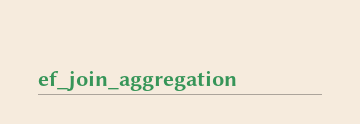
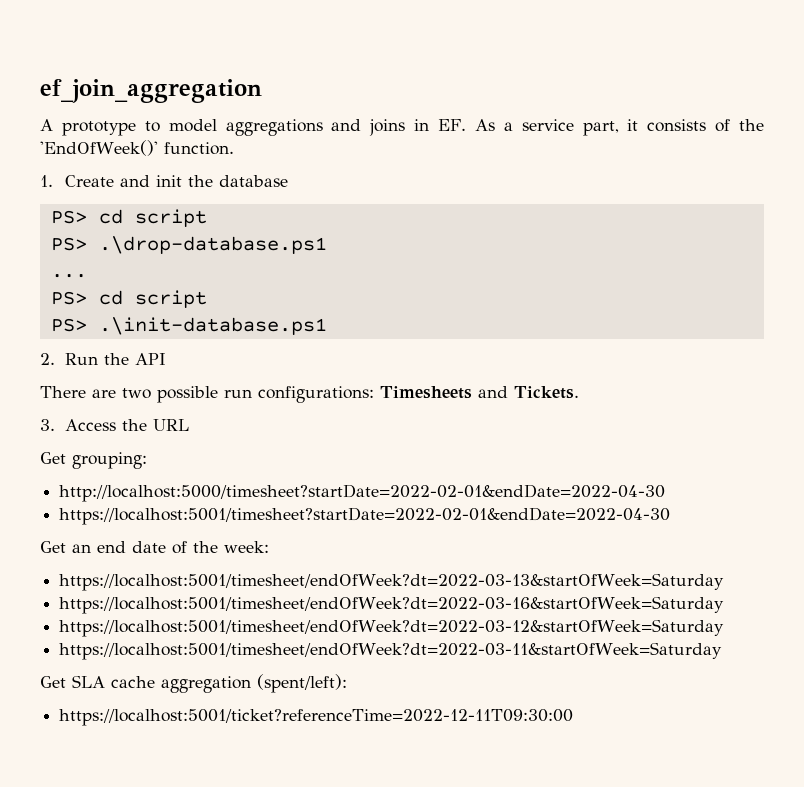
+ A prototype to model aggregations and joins in EF. As a service part, it consists of the 'EndOfWeek()' function.
+ 1. Create and init the database
+ PS> cd script
+ PS> .\drop-database.ps1
+ ...
+ PS> cd script
+ PS> .\init-database.ps1
+ 2. Run the API
+ There are two possible run configurations: Timesheets and Tickets.
+ 3. Access the URL
+ Get grouping:
+ http://localhost:5000/timesheet?startDate=2022-02-01&endDate=2022-04-30
+ https://localhost:5001/timesheet?startDate=2022-02-01&endDate=2022-04-30
+ Get an end date of the week:
+ https://localhost:5001/timesheet/endOfWeek?dt=2022-03-13&startOfWeek=Saturday
+ https://localhost:5001/timesheet/endOfWeek?dt=2022-03-16&startOfWeek=Saturday
+ https://localhost:5001/timesheet/endOfWeek?dt=2022-03-12&startOfWeek=Saturday
+ https://localhost:5001/timesheet/endOfWeek?dt=2022-03-11&startOfWeek=Saturday
+ Get SLA cache aggregation (spent/left):
+ https://localhost:5001/ticket?referenceTime=2022-12-11T09:30:00

